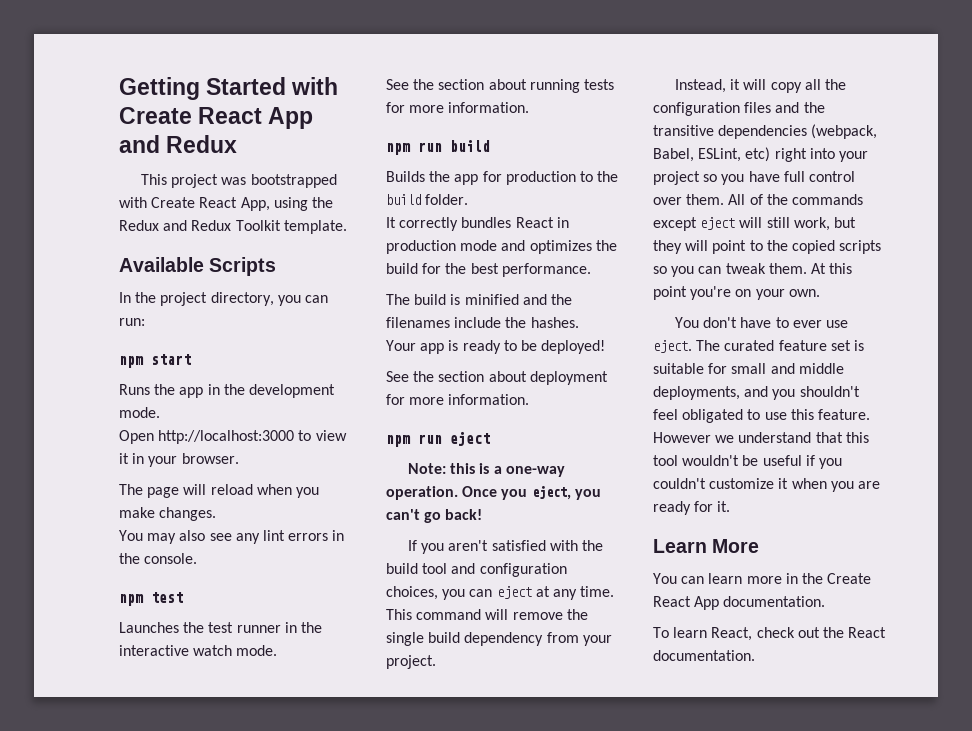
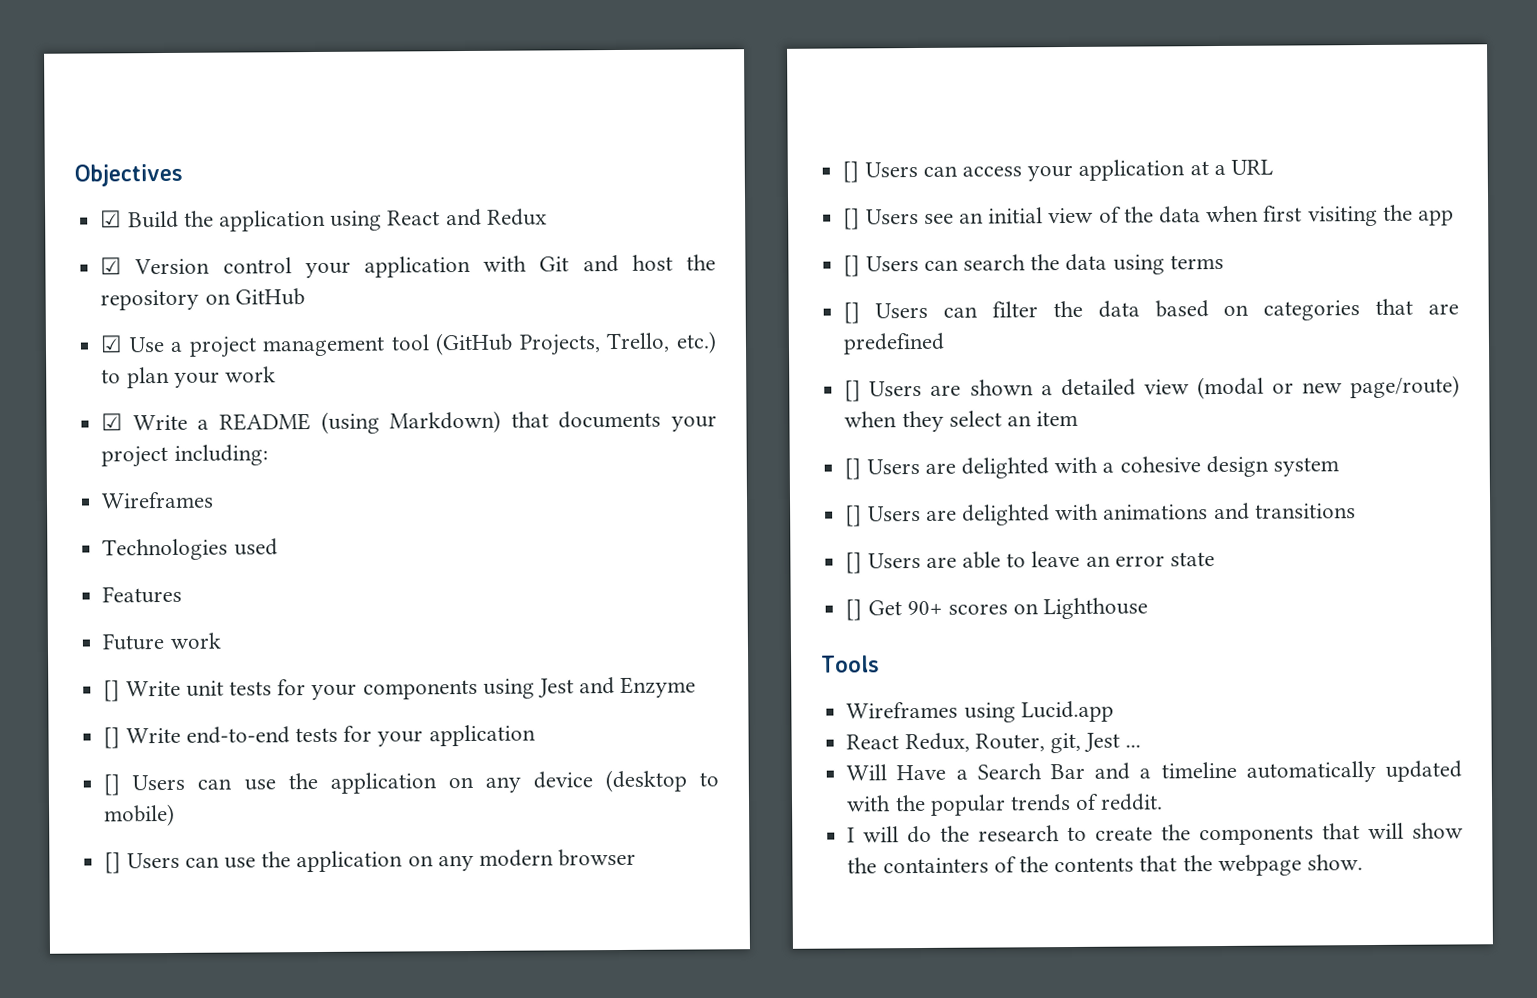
- Getting Started with Create React App and Redux
- This project was bootstrapped with Create React App, using the Redux and Redux Toolkit template.
- Available Scripts
- In the project directory, you can run:
- npm start
- Runs the app in the development mode.
- Open http://localhost:3000 to view it in your browser.
- The page will reload when you make changes.
- You may also see any lint errors in the console.
- npm test
- Launches the test runner in the interactive watch mode.
- See the section about running tests for more information.
- npm run build
- Builds the app for production to the build folder.
- It correctly bundles React in production mode and optimizes the build for the best performance.
- The build is minified and the filenames include the hashes.
- Your app is ready to be deployed!
- See the section about deployment for more information.
- npm run eject
- Note: this is a one-way operation. Once you eject, you can't go back!
- If you aren't satisfied with the build tool and configuration choices, you can eject at any time. This command will remove the single build dependency from your project.
- Instead, it will copy all the configuration files and the transitive dependencies (webpack, Babel, ESLint, etc) right into your project so you have full control over them. All of the commands except eject will still work, but they will point to the copied scripts so you can tweak them. At this point you're on your own.
- You don't have to ever use eject. The curated feature set is suitable for small and middle deployments, and you shouldn't feel obligated to use this feature. However we understand that this tool wouldn't be useful if you couldn't customize it when you are ready for it.
- Learn More
- You can learn more in the Create React App documentation.
- To learn React, check out the React documentation.
+ Objectives
+ ☑ Build the application using React and Redux
+ ☑ Version control your application with Git and host the repository on GitHub
+ ☑ Use a project management tool (GitHub Projects, Trello, etc.) to plan your work
+ ☑ Write a README (using Markdown) that documents your project including:
+ Wireframes
+ Technologies used
+ Features
+ Future work
+ [] Write unit tests for your components using Jest and Enzyme
+ [] Write end-to-end tests for your application
+ [] Users can use the application on any device (desktop to mobile)
+ [] Users can use the application on any modern browser
+ [] Users can access your application at a URL
+ [] Users see an initial view of the data when first visiting the app
+ [] Users can search the data using terms
+ [] Users can filter the data based on categories that are predefined
+ [] Users are shown a detailed view (modal or new page/route) when they select an item
+ [] Users are delighted with a cohesive design system
+ [] Users are delighted with animations and transitions
+ [] Users are able to leave an error state
+ [] Get 90+ scores on Lighthouse
+ Tools
+ Wireframes using Lucid.app
+ React Redux, Router, git, Jest ...
+ Will Have a Search Bar and a timeline automatically updated with the popular trends of reddit.
+ I will do the research to create the components that will show the containters of the contents that the webpage show.

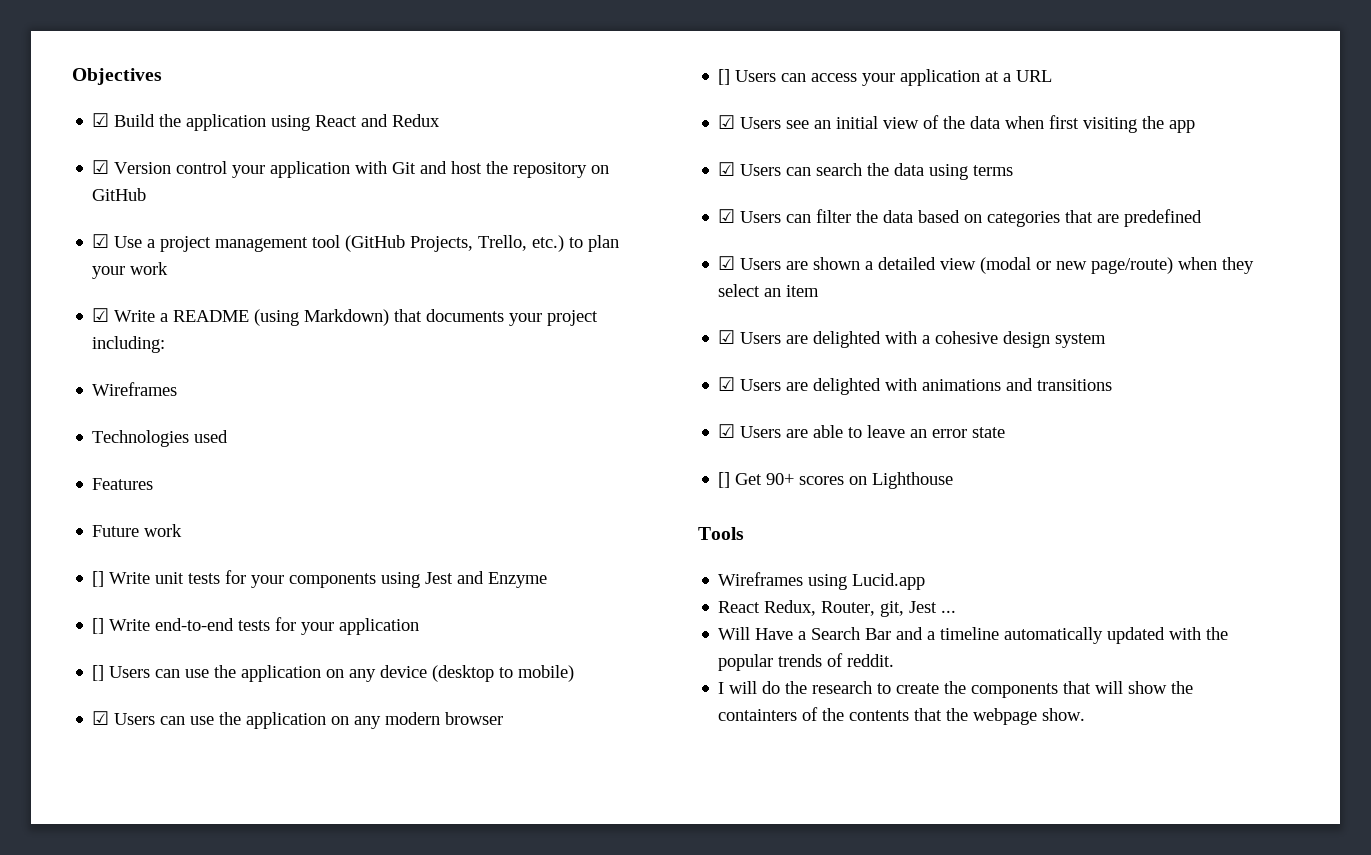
- [] Users can use the application on any modern browser
+ ☑ Users can use the application on any modern browser
- [] Users see an initial view of the data when first visiting the app
+ ☑ Users see an initial view of the data when first visiting the app
- [] Users can search the data using terms
+ ☑ Users can search the data using terms
- [] Users can filter the data based on categories that are predefined
+ ☑ Users can filter the data based on categories that are predefined
- [] Users are shown a detailed view (modal or new page/route) when they select an item
+ ☑ Users are shown a detailed view (modal or new page/route) when they select an item
- [] Users are delighted with a cohesive design system
+ ☑ Users are delighted with a cohesive design system
- [] Users are delighted with animations and transitions
+ ☑ Users are delighted with animations and transitions
- [] Users are able to leave an error state
+ ☑ Users are able to leave an error state

